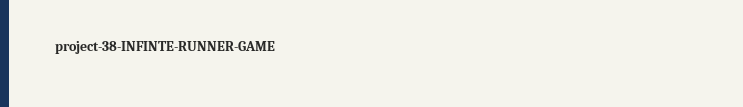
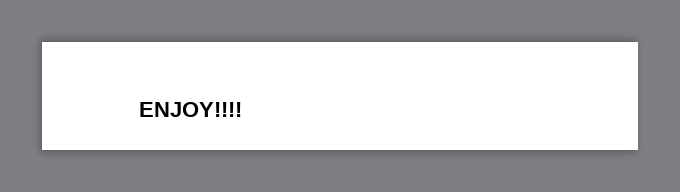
- project-38-INFINTE-RUNNER-GAME
+ ENJOY!!!!

